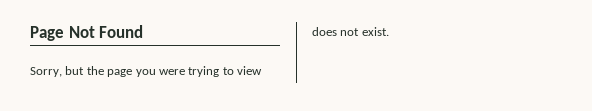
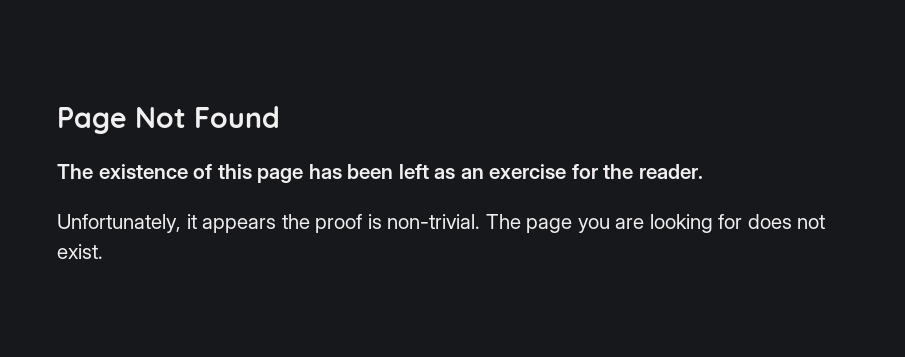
- Sorry, but the page you were trying to view does not exist.
+ The existence of this page has been left as an exercise for the reader.
+ Unfortunately, it appears the proof is non-trivial. The page you are looking for does not exist.

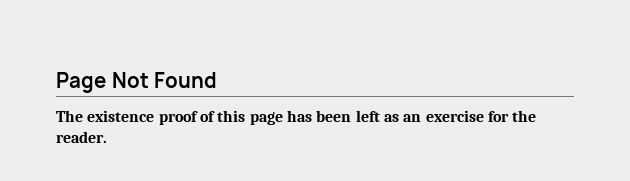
- The existence of this page has been left as an exercise for the reader.
+ The existence proof of this page has been left as an exercise for the reader.
- Unfortunately, it appears the proof is non-trivial. The page you are looking for does not exist.

